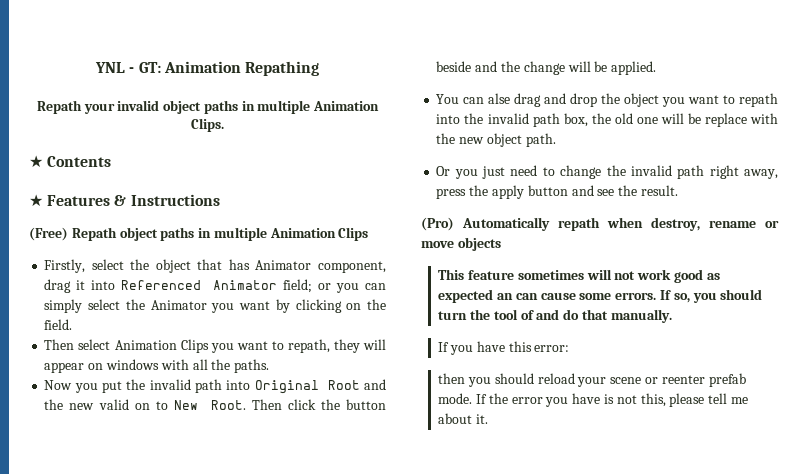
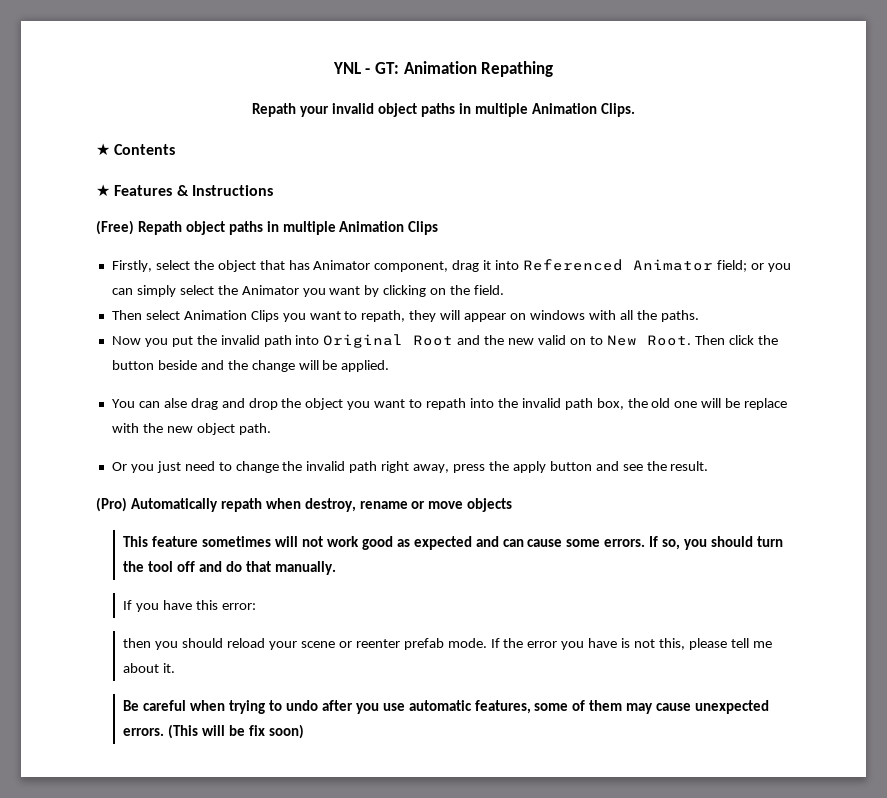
- This feature sometimes will not work good as expected an can cause some errors.
+ This feature sometimes will not work good as expected and can cause some errors.
- If so, you should turn the tool of and do that manually.
+ If so, you should turn the tool off and do that manually.
+ Be careful when trying to undo after you use automatic features, some of them may cause unexpected errors. (This will be fix soon)

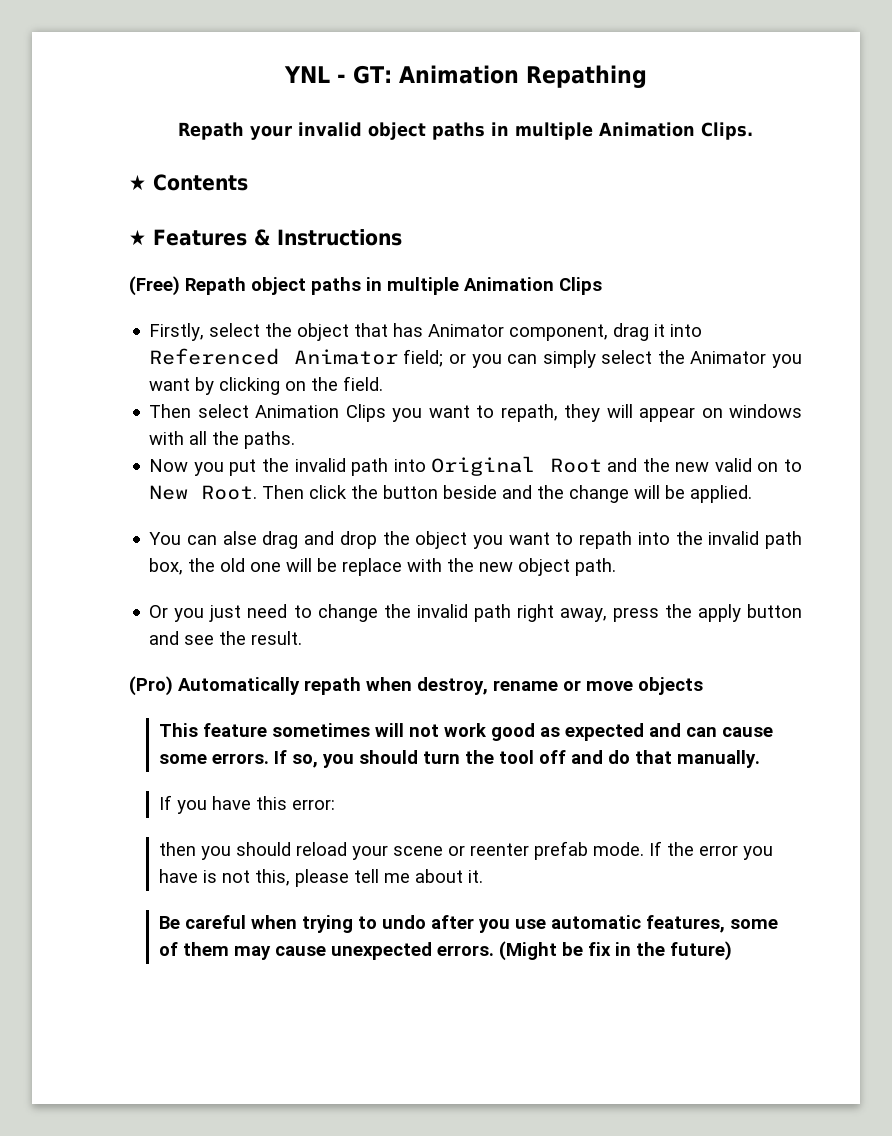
- (This will be fix soon)
+ (Might be fix in the future)

